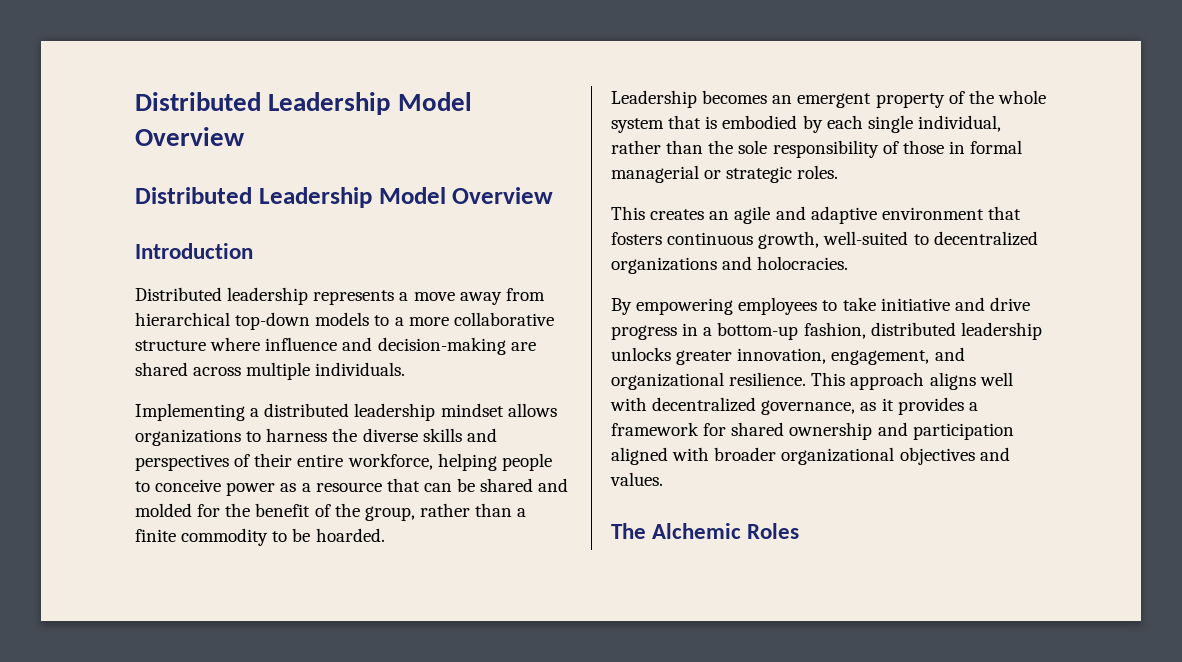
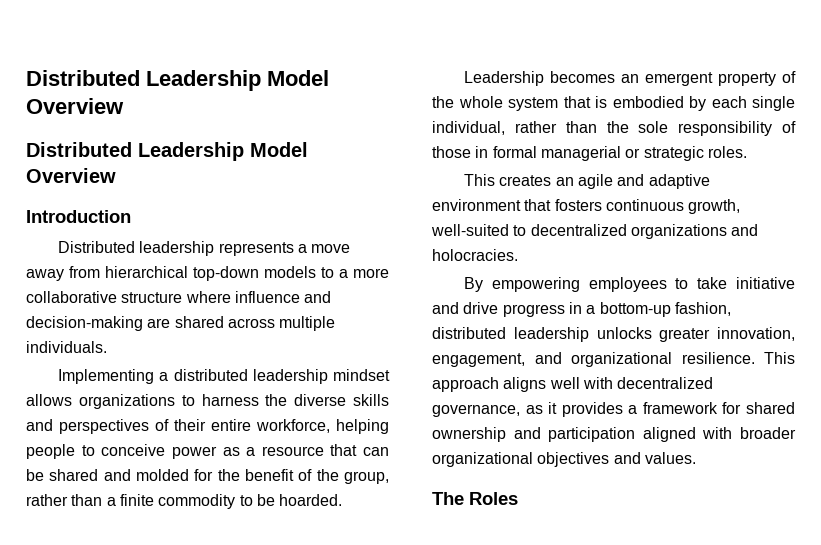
- The Alchemic Roles
+ The Roles

